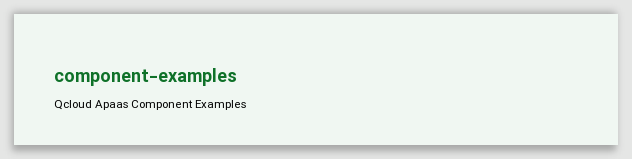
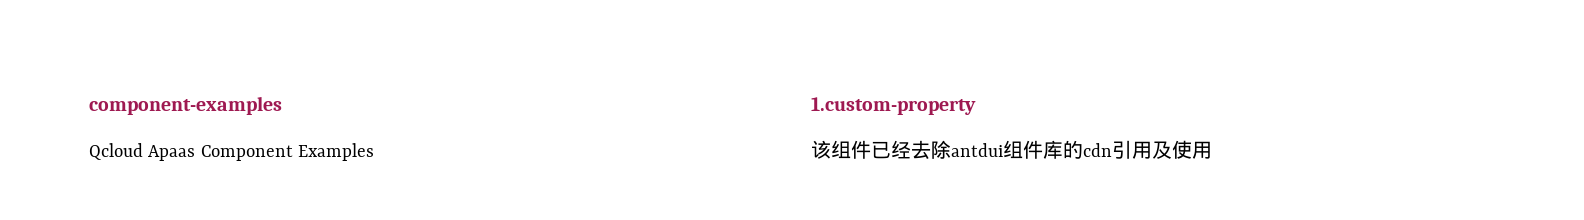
+ 1.custom-property
+ 该组件已经去除antdui组件库的cdn引用及使用

